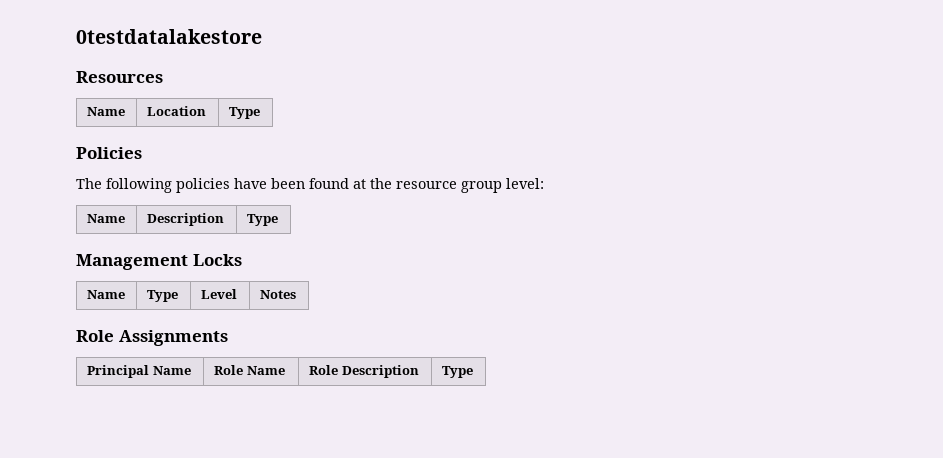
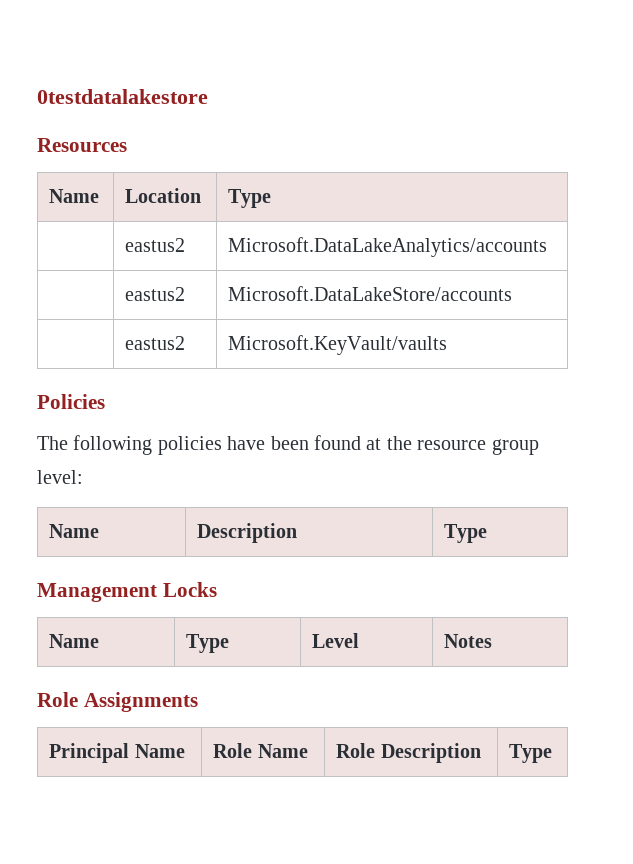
+ | eastus2 | Microsoft.DataLakeAnalytics/accounts
+ | eastus2 | Microsoft.DataLakeStore/accounts
+ | eastus2 | Microsoft.KeyVault/vaults

